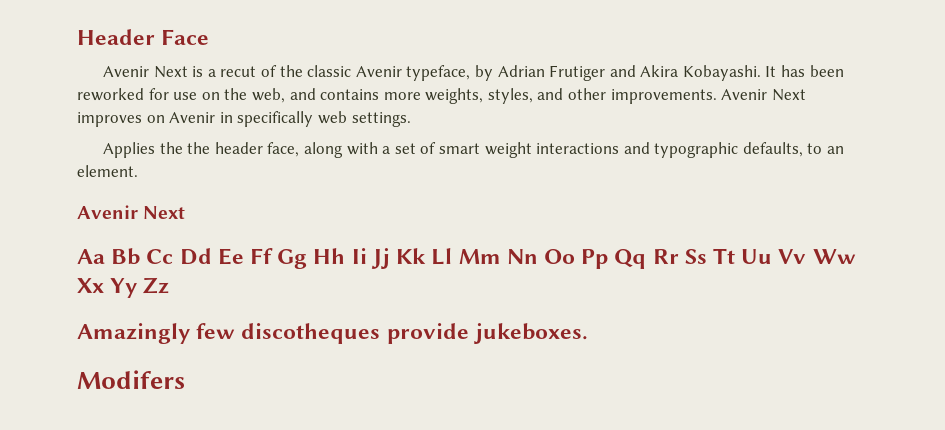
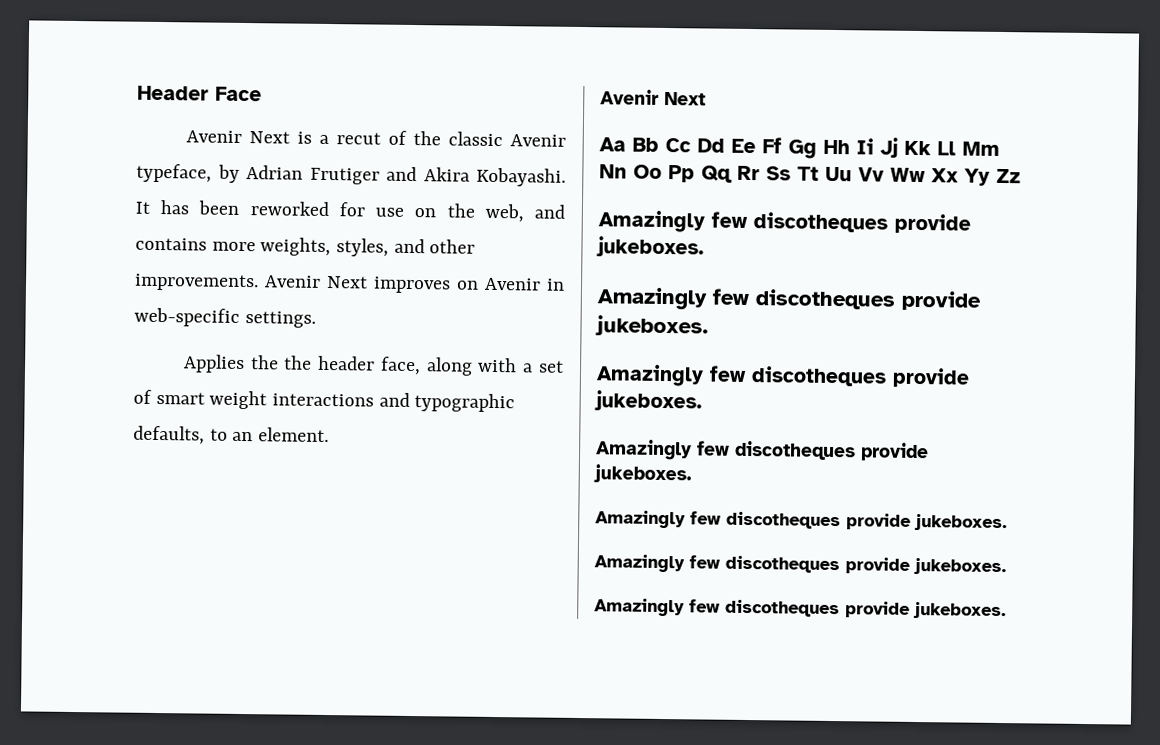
- Avenir Next improves on Avenir in specifically web settings.
+ Avenir Next improves on Avenir in web-specific settings.
  Aa Bb Cc Dd Ee Ff Gg Hh Ii Jj Kk Ll Mm Nn Oo Pp Qq Rr Ss Tt Uu Vv Ww Xx Yy Zz
  Amazingly few discotheques provide jukeboxes.
- Modifers
+ Amazingly few discotheques provide jukeboxes.
+ Amazingly few discotheques provide jukeboxes.
+ Amazingly few discotheques provide jukeboxes.
+ Amazingly few discotheques provide jukeboxes.
+ Amazingly few discotheques provide jukeboxes.
+ Amazingly few discotheques provide jukeboxes.

